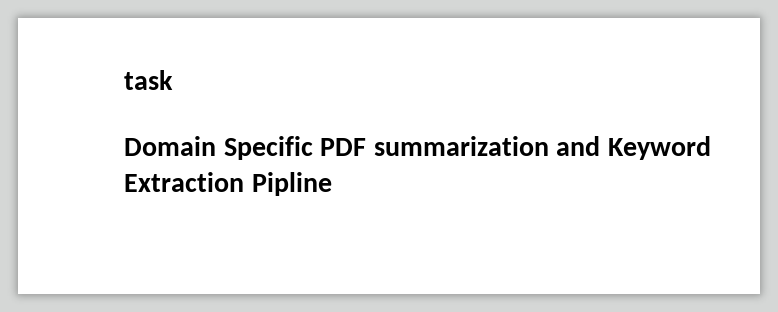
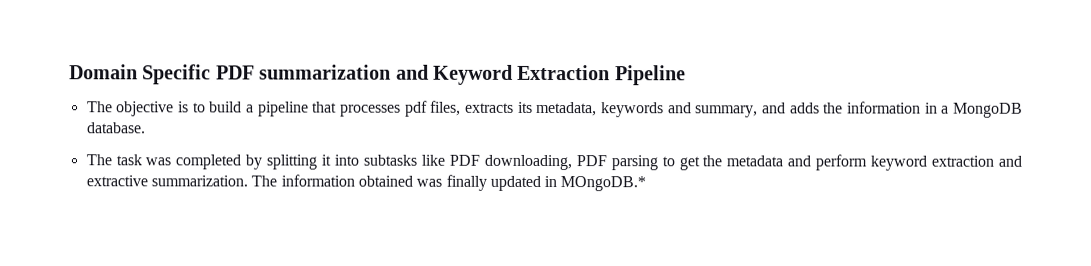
- task
- Domain Specific PDF summarization and Keyword Extraction Pipline
+ Domain Specific PDF summarization and Keyword Extraction Pipeline
+ The objective is to build a pipeline that processes pdf files, extracts its metadata, keywords and summary, and adds the information in a MongoDB database.
+ The task was completed by splitting it into subtasks like PDF downloading, PDF parsing to get the metadata and perform keyword extraction and extractive summarization. The information obtained was finally updated in MOngoDB.*

